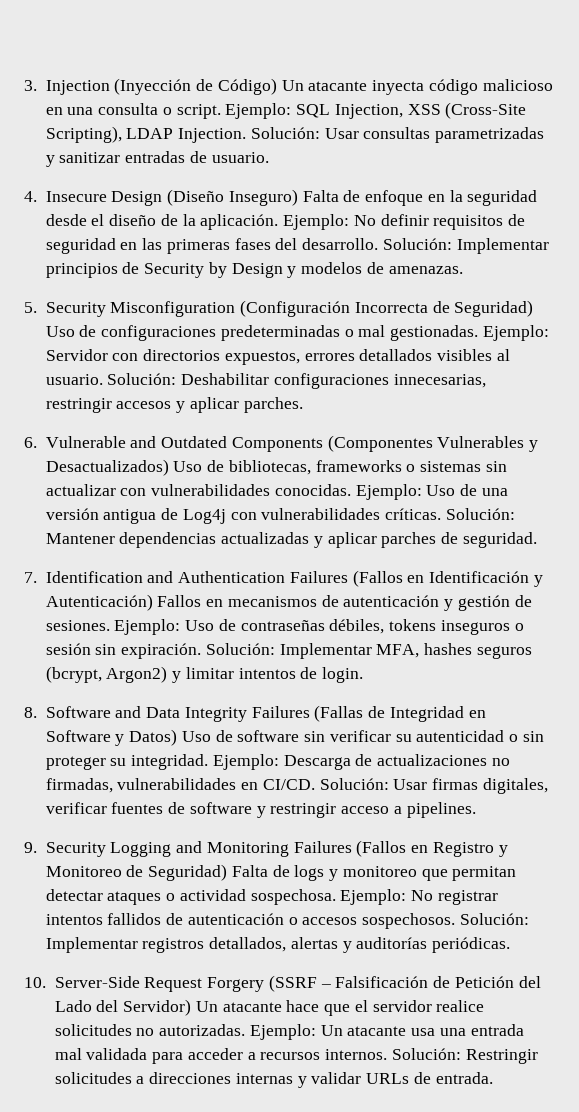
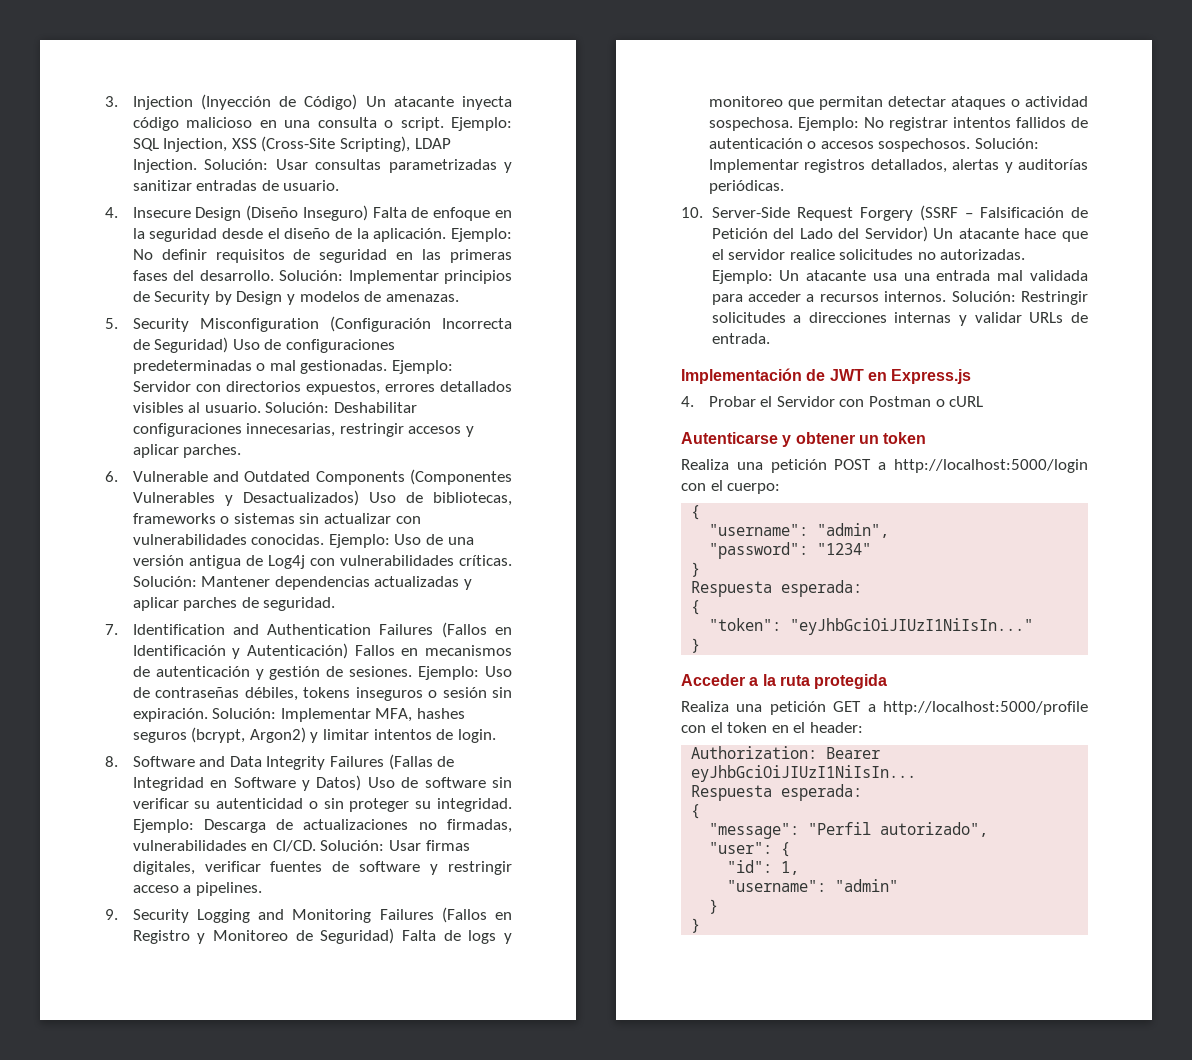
+ Implementación de JWT en Express.js
+ 4. Probar el Servidor con Postman o cURL
+ Autenticarse y obtener un token
+ Realiza una petición POST a http://localhost:5000/login con el cuerpo:
+ {
+ "username": "admin",
+ "password": "1234"
+ }
+ Respuesta esperada:
+ {
+ "token": "eyJhbGciOiJIUzI1NiIsIn..."
+ }
+ Acceder a la ruta protegida
+ Realiza una petición GET a http://localhost:5000/profile con el token en el header:
+ Authorization: Bearer eyJhbGciOiJIUzI1NiIsIn...
+ Respuesta esperada:
+ {
+ "message": "Perfil autorizado",
+ "user": {
+ "id": 1,
+ "username": "admin"
+ }
+ }

